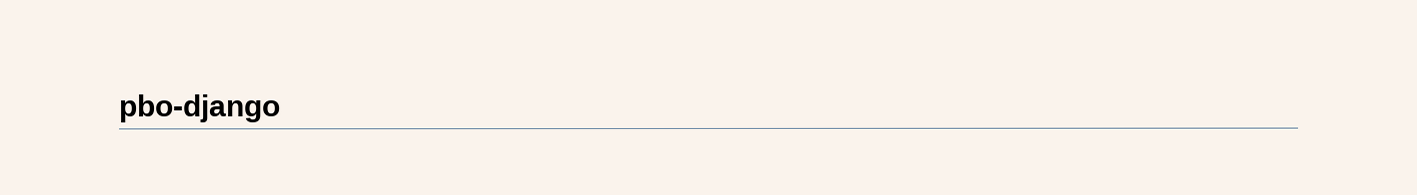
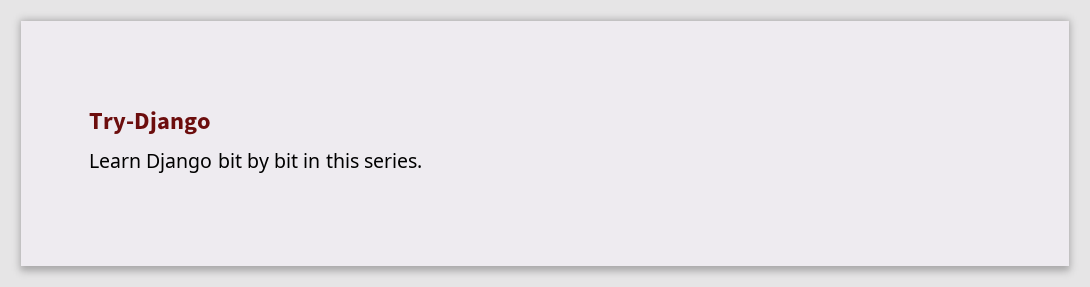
- pbo-django
+ Try-Django
+ Learn Django bit by bit in this series.

